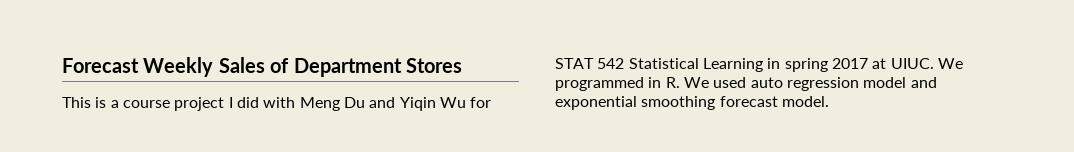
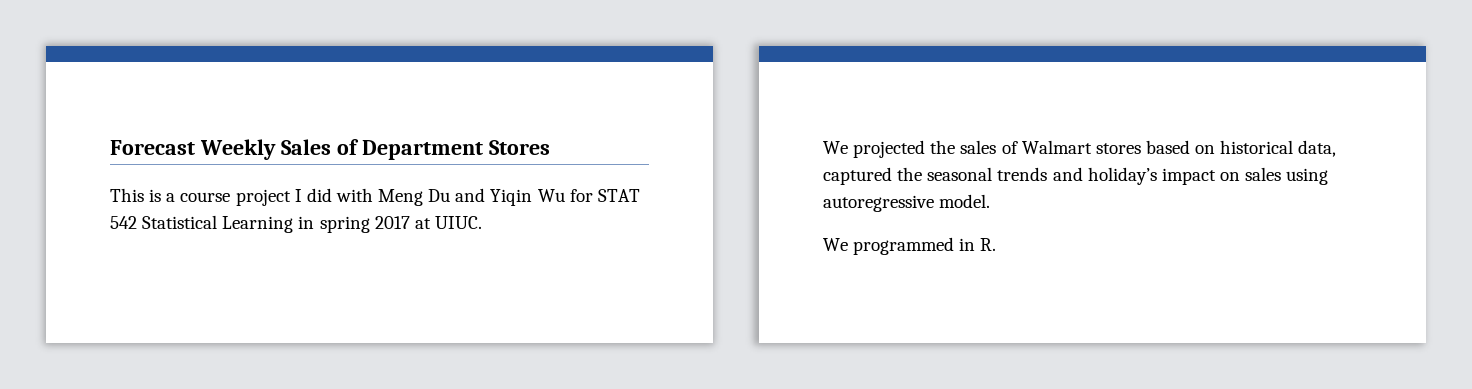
- This is a course project I did with Meng Du and Yiqin Wu for STAT 542 Statistical Learning in spring 2017 at UIUC. We programmed in R. We used auto regression model and exponential smoothing forecast model.
+ This is a course project I did with Meng Du and Yiqin Wu for STAT 542 Statistical Learning in spring 2017 at UIUC.
+ We projected the sales of Walmart stores based on historical data, captured the seasonal trends and holiday’s impact on sales using autoregressive model.
+ We programmed in R.

